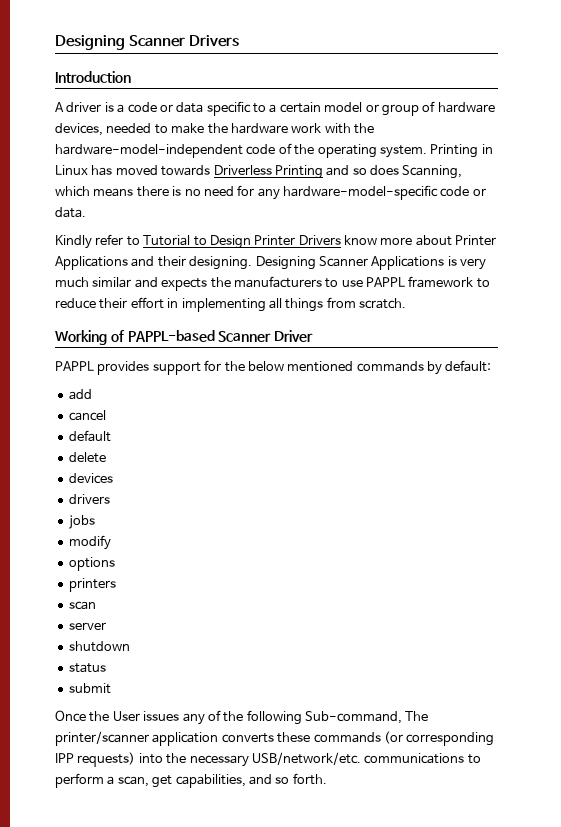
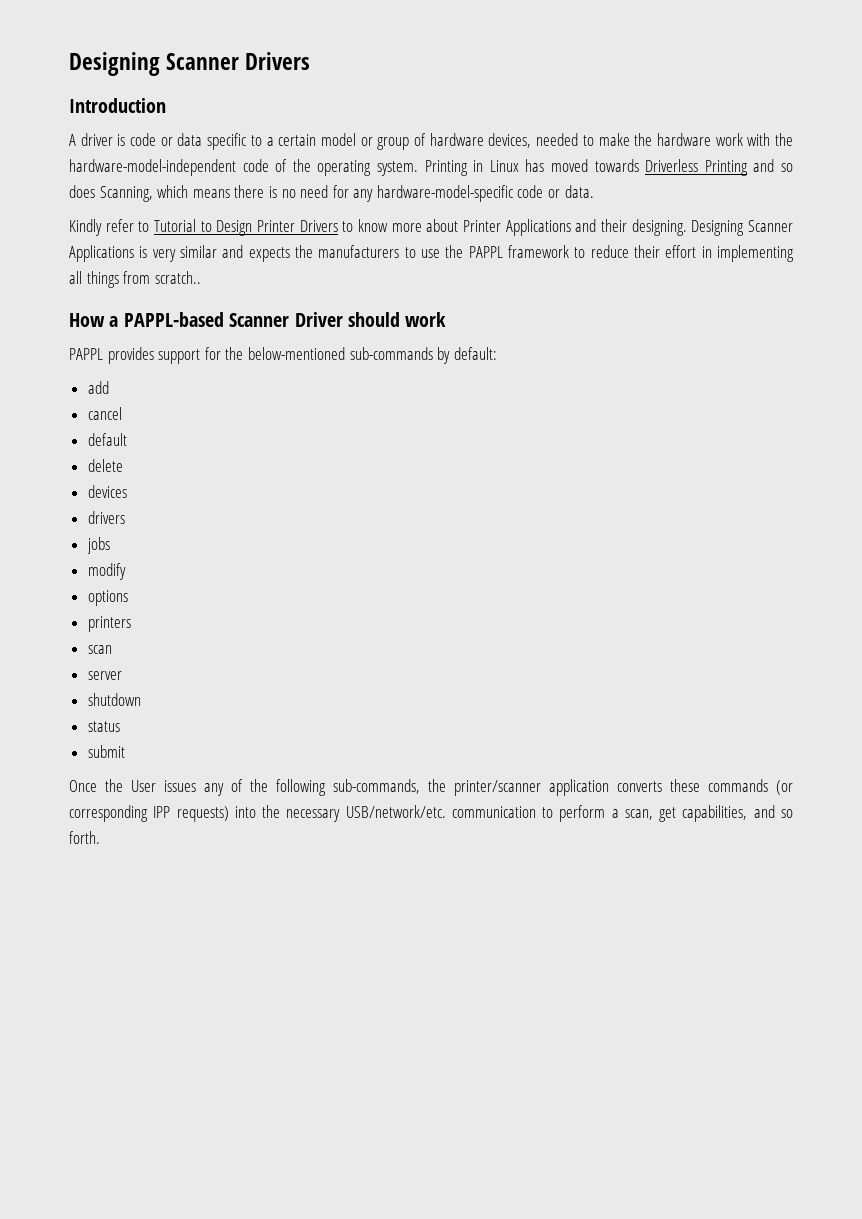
- A driver is a code or data specific to a certain model or group of hardware devices, needed to make the hardware work with the hardware-model-independent code of the operating system.
+ A driver is code or data specific to a certain model or group of hardware devices, needed to make the hardware work with the hardware-model-independent code of the operating system.
- Kindly refer to Tutorial to Design Printer Drivers know more about Printer Applications and their designing.
+ Kindly refer to Tutorial to Design Printer Drivers to know more about Printer Applications and their designing.
- Designing Scanner Applications is very much similar and expects the manufacturers to use PAPPL framework to reduce their effort in implementing all things from scratch.
- Working of PAPPL-based Scanner Driver
+ Designing Scanner Applications is very similar and expects the manufacturers to use the PAPPL framework to reduce their effort in implementing all things from scratch..
+ How a PAPPL-based Scanner Driver should work
- PAPPL provides support for the below mentioned commands by default:
+ PAPPL provides support for the below-mentioned sub-commands by default:
- Once the User issues any of the following Sub-command, The printer/scanner application converts these commands (or corresponding IPP requests) into the necessary USB/network/etc. communications to perform a scan, get capabilities, and so forth.
+ Once the User issues any of the following sub-commands, the printer/scanner application converts these commands (or corresponding IPP requests) into the necessary USB/network/etc. communication to perform a scan, get capabilities, and so forth.

